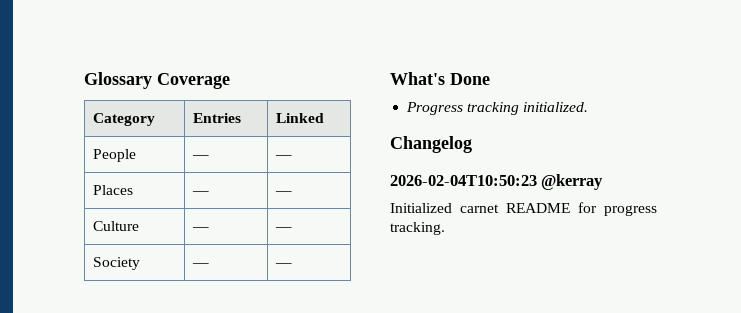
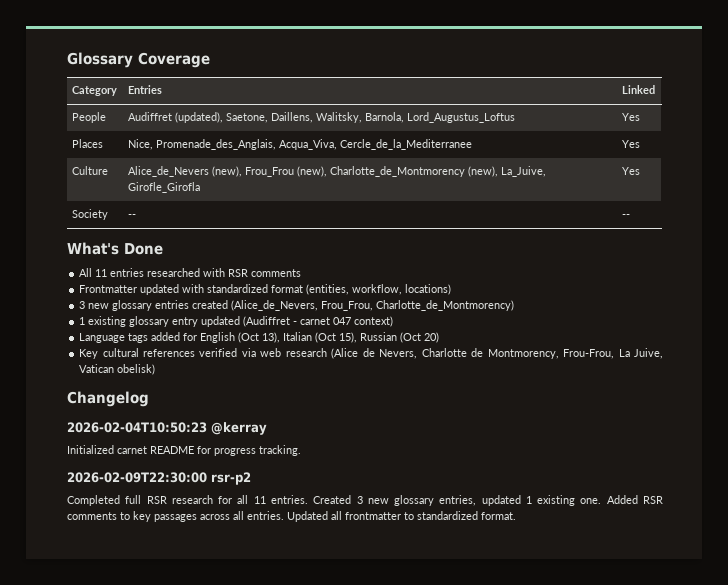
- People | — | —
- Places | — | —
- Culture | — | —
+ People | Audiffret (updated), Saetone, Daillens, Walitsky, Barnola, Lord_Augustus_Loftus | Yes
+ Places | Nice, Promenade_des_Anglais, Acqua_Viva, Cercle_de_la_Mediterranee | Yes
+ Culture | Alice_de_Nevers (new), Frou_Frou (new), Charlotte_de_Montmorency (new), La_Juive, Girofle_Girofla | Yes
- Society | — | —
+ Society | -- | --
- Progress tracking initialized.
+ All 11 entries researched with RSR comments
+ Frontmatter updated with standardized format (entities, workflow, locations)
+ 3 new glossary entries created (Alice_de_Nevers, Frou_Frou, Charlotte_de_Montmorency)
+ 1 existing glossary entry updated (Audiffret - carnet 047 context)
+ Language tags added for English (Oct 13), Italian (Oct 15), Russian (Oct 20)
+ Key cultural references verified via web research (Alice de Nevers, Charlotte de Montmorency, Frou-Frou, La Juive, Vatican obelisk)
+ 2026-02-09T22:30:00 rsr-p2
+ Completed full RSR research for all 11 entries. Created 3 new glossary entries, updated 1 existing one. Added RSR comments to key passages across all entries. Updated all frontmatter to standardized format.

